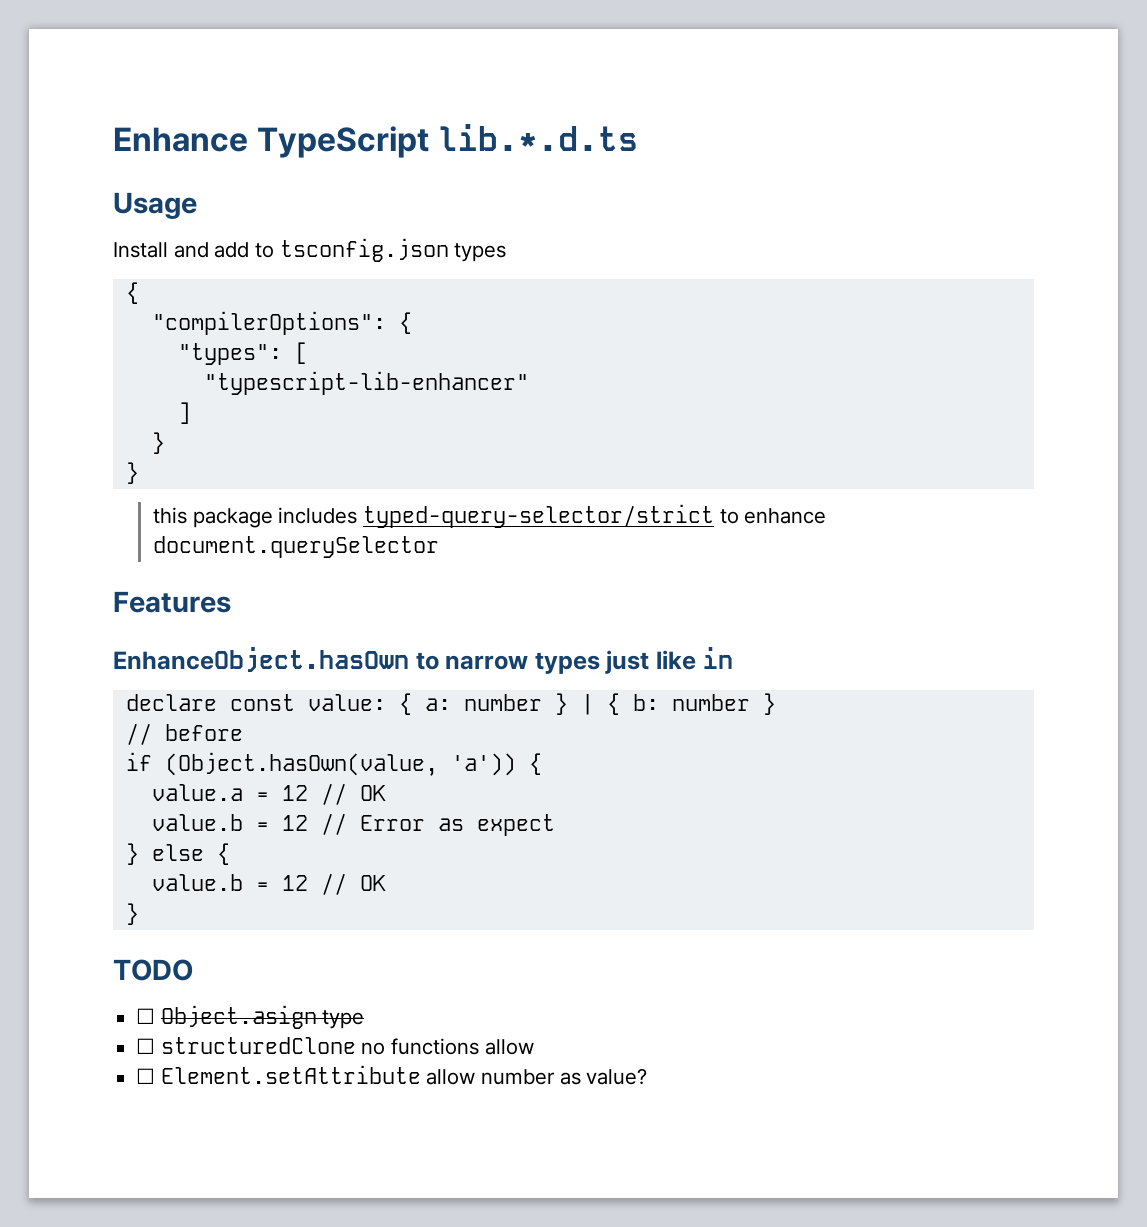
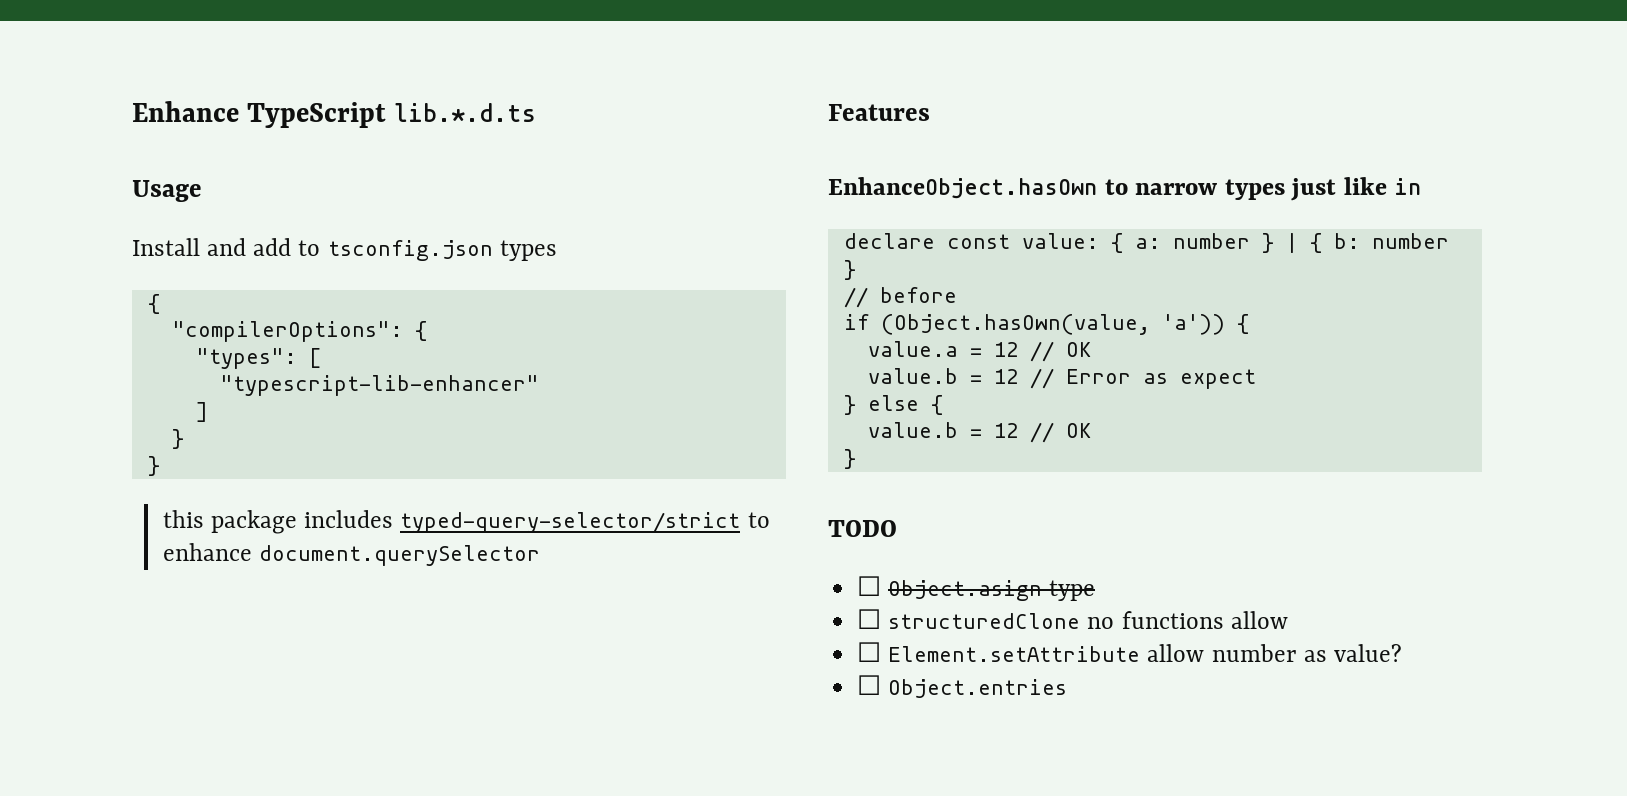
+ ☐ Object.entries

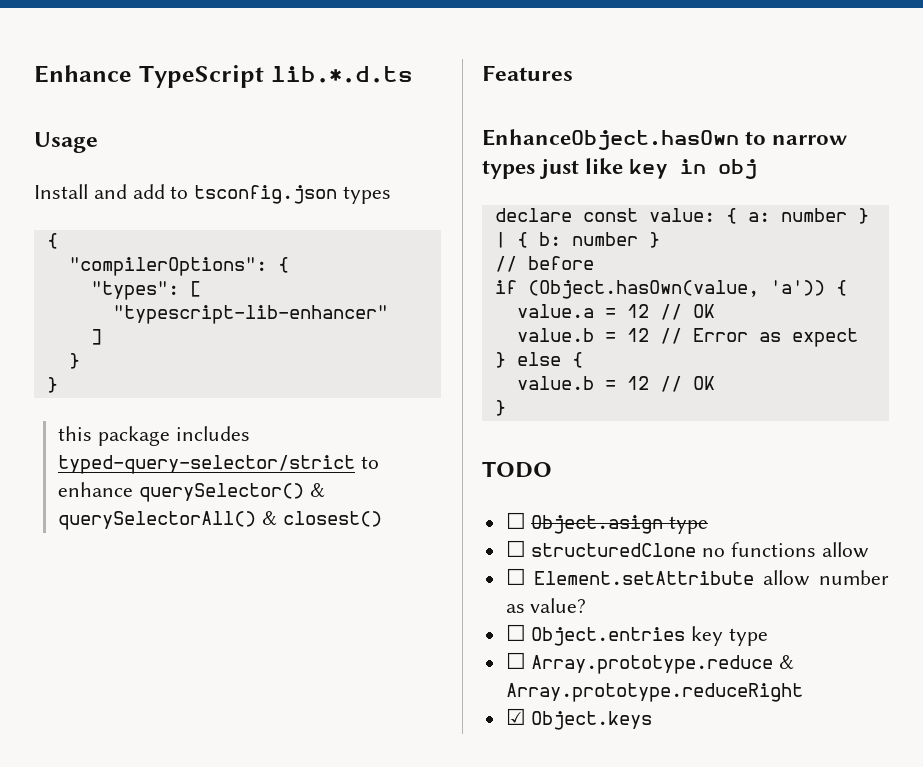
- this package includes typed-query-selector/strict to enhance document.querySelector
+ this package includes typed-query-selector/strict to enhance querySelector() & querySelectorAll() & closest()
- EnhanceObject.hasOwn to narrow types just like in
+ EnhanceObject.hasOwn to narrow types just like key in obj
- ☐ Object.entries
+ ☐ Object.entries key type
+ ☐ Array.prototype.reduce & Array.prototype.reduceRight
+ ☑ Object.keys

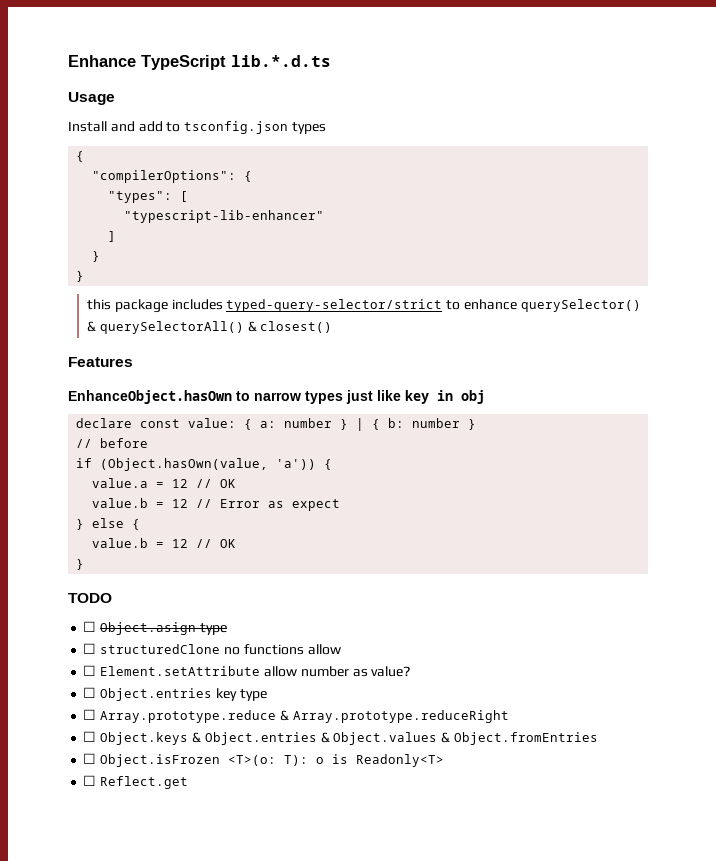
- ☑ Object.keys
+ ☐ Object.keys & Object.entries & Object.values & Object.fromEntries
+ ☐ Object.isFrozen <T>(o: T): o is Readonly<T>
+ ☐ Reflect.get

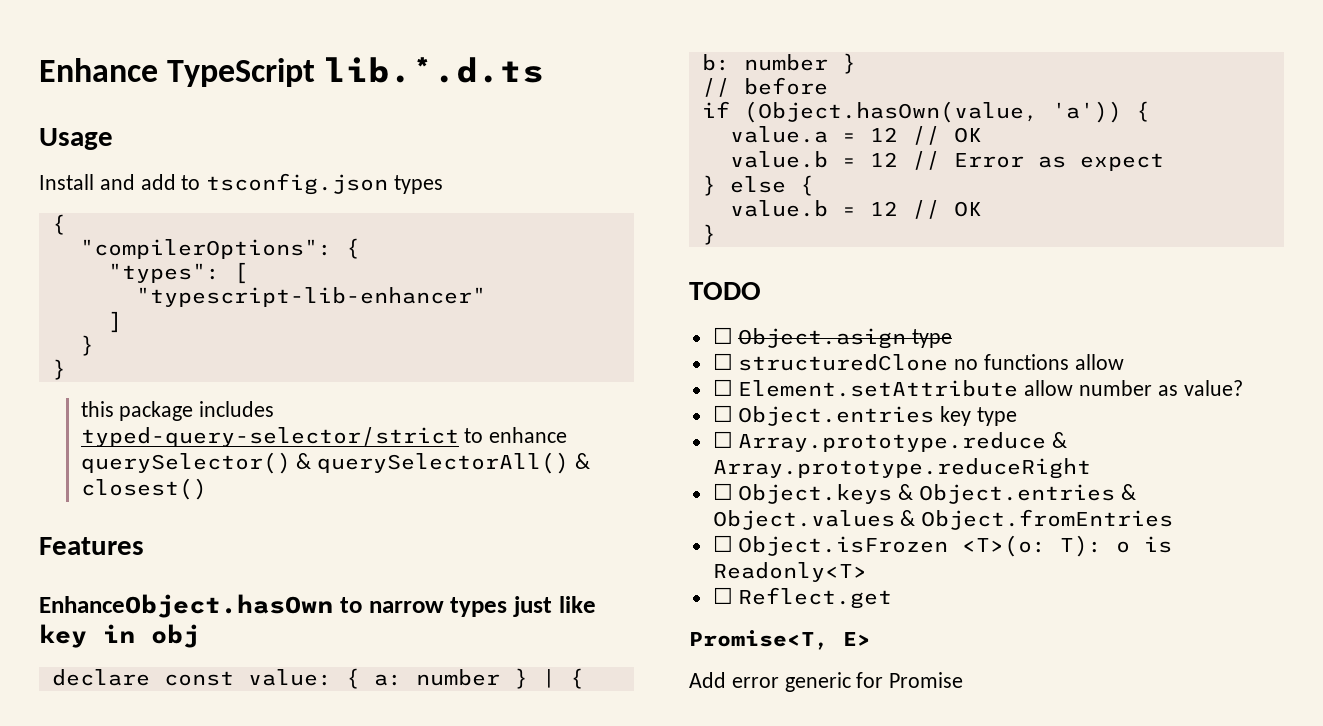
+ Promise<T, E>
+ Add error generic for Promise

